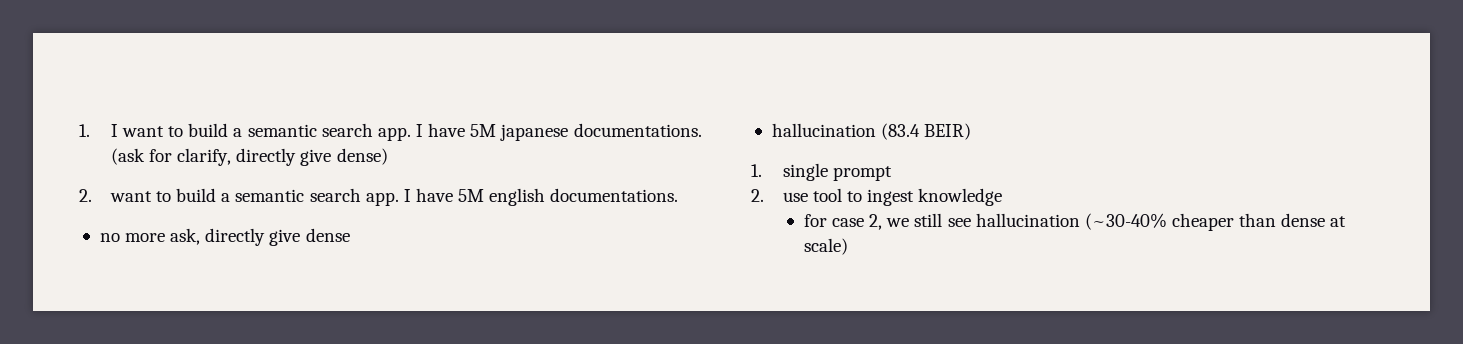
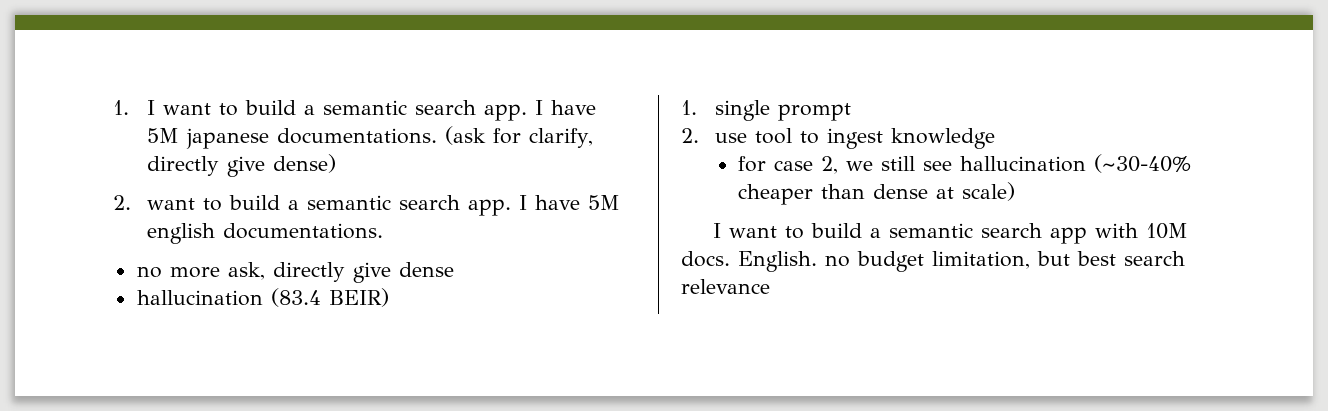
+ I want to build a semantic search app with 10M docs. English. no budget limitation, but best search relevance

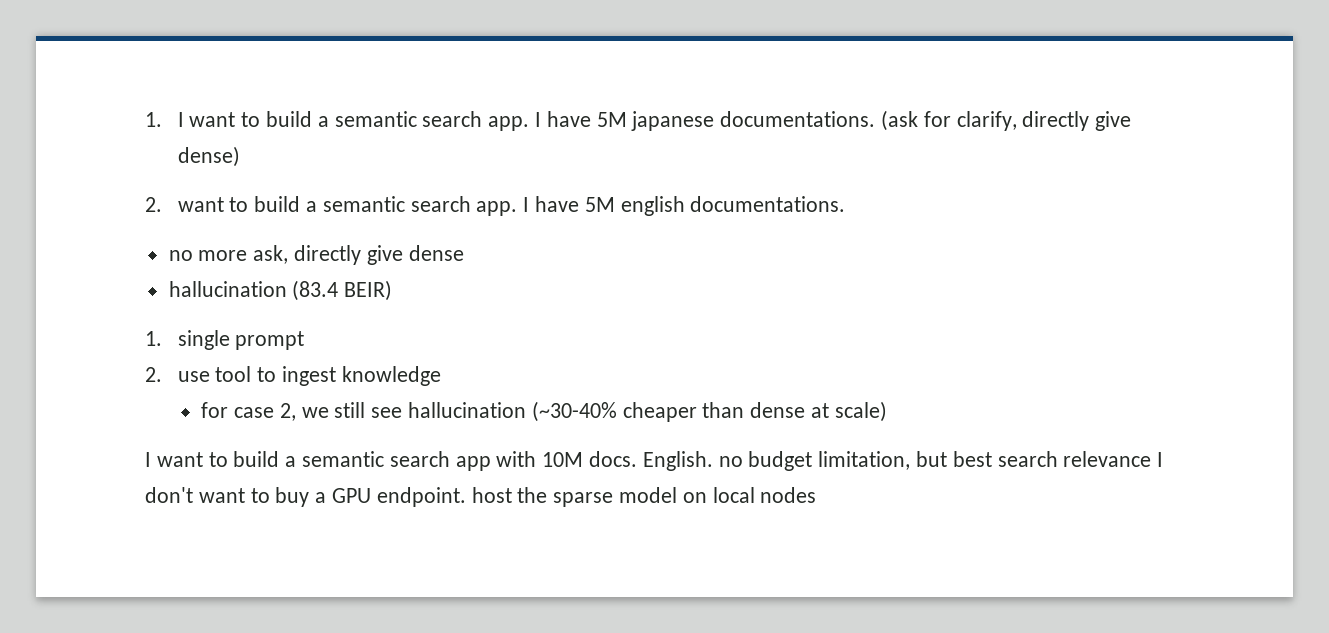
- English. no budget limitation, but best search relevance
+ English. no budget limitation, but best search relevance I don't want to buy a GPU endpoint. host the sparse model on local nodes

